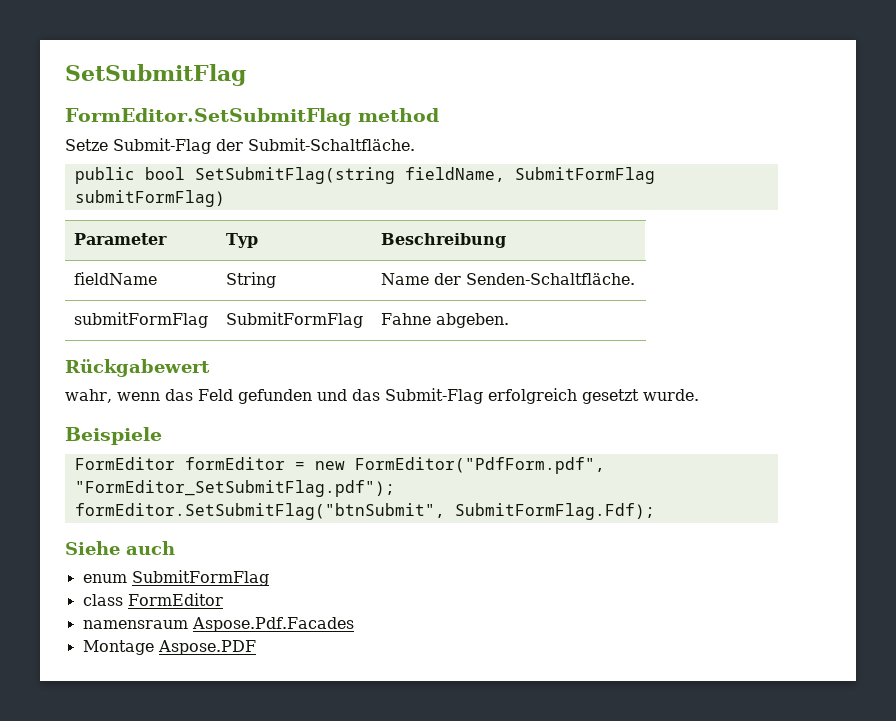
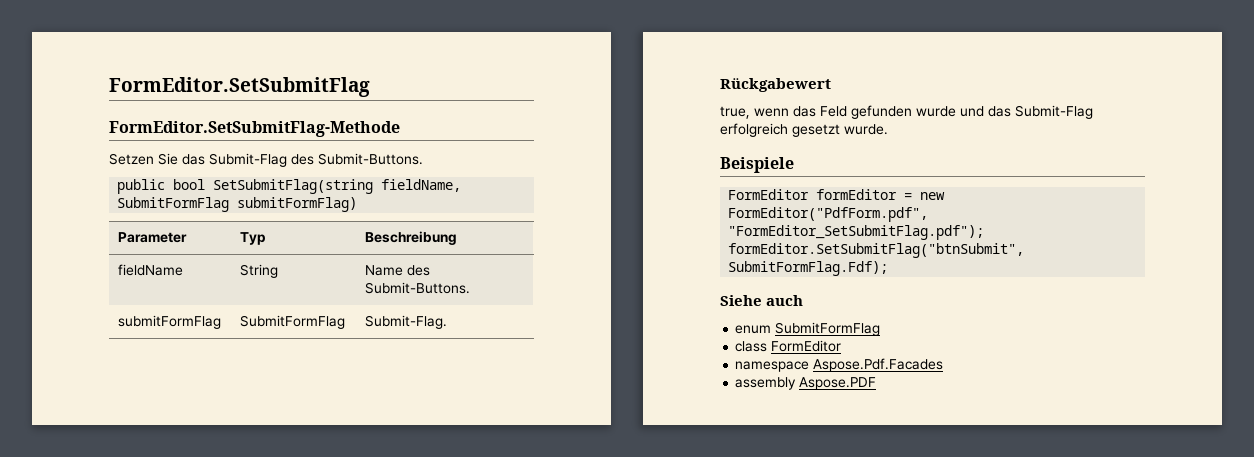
- SetSubmitFlag
- FormEditor.SetSubmitFlag method
- Setze Submit-Flag der Submit-Schaltfläche.
+ FormEditor.SetSubmitFlag
+ FormEditor.SetSubmitFlag-Methode
+ Setzen Sie das Submit-Flag des Submit-Buttons.
- fieldName | String | Name der Senden-Schaltfläche.
+ fieldName | String | Name des Submit-Buttons.
- submitFormFlag | SubmitFormFlag | Fahne abgeben.
+ submitFormFlag | SubmitFormFlag | Submit-Flag.
- wahr, wenn das Feld gefunden und das Submit-Flag erfolgreich gesetzt wurde.
+ true, wenn das Feld gefunden wurde und das Submit-Flag erfolgreich gesetzt wurde.
- namensraum Aspose.Pdf.Facades
+ namespace Aspose.Pdf.Facades
- Montage Aspose.PDF
+ assembly Aspose.PDF

